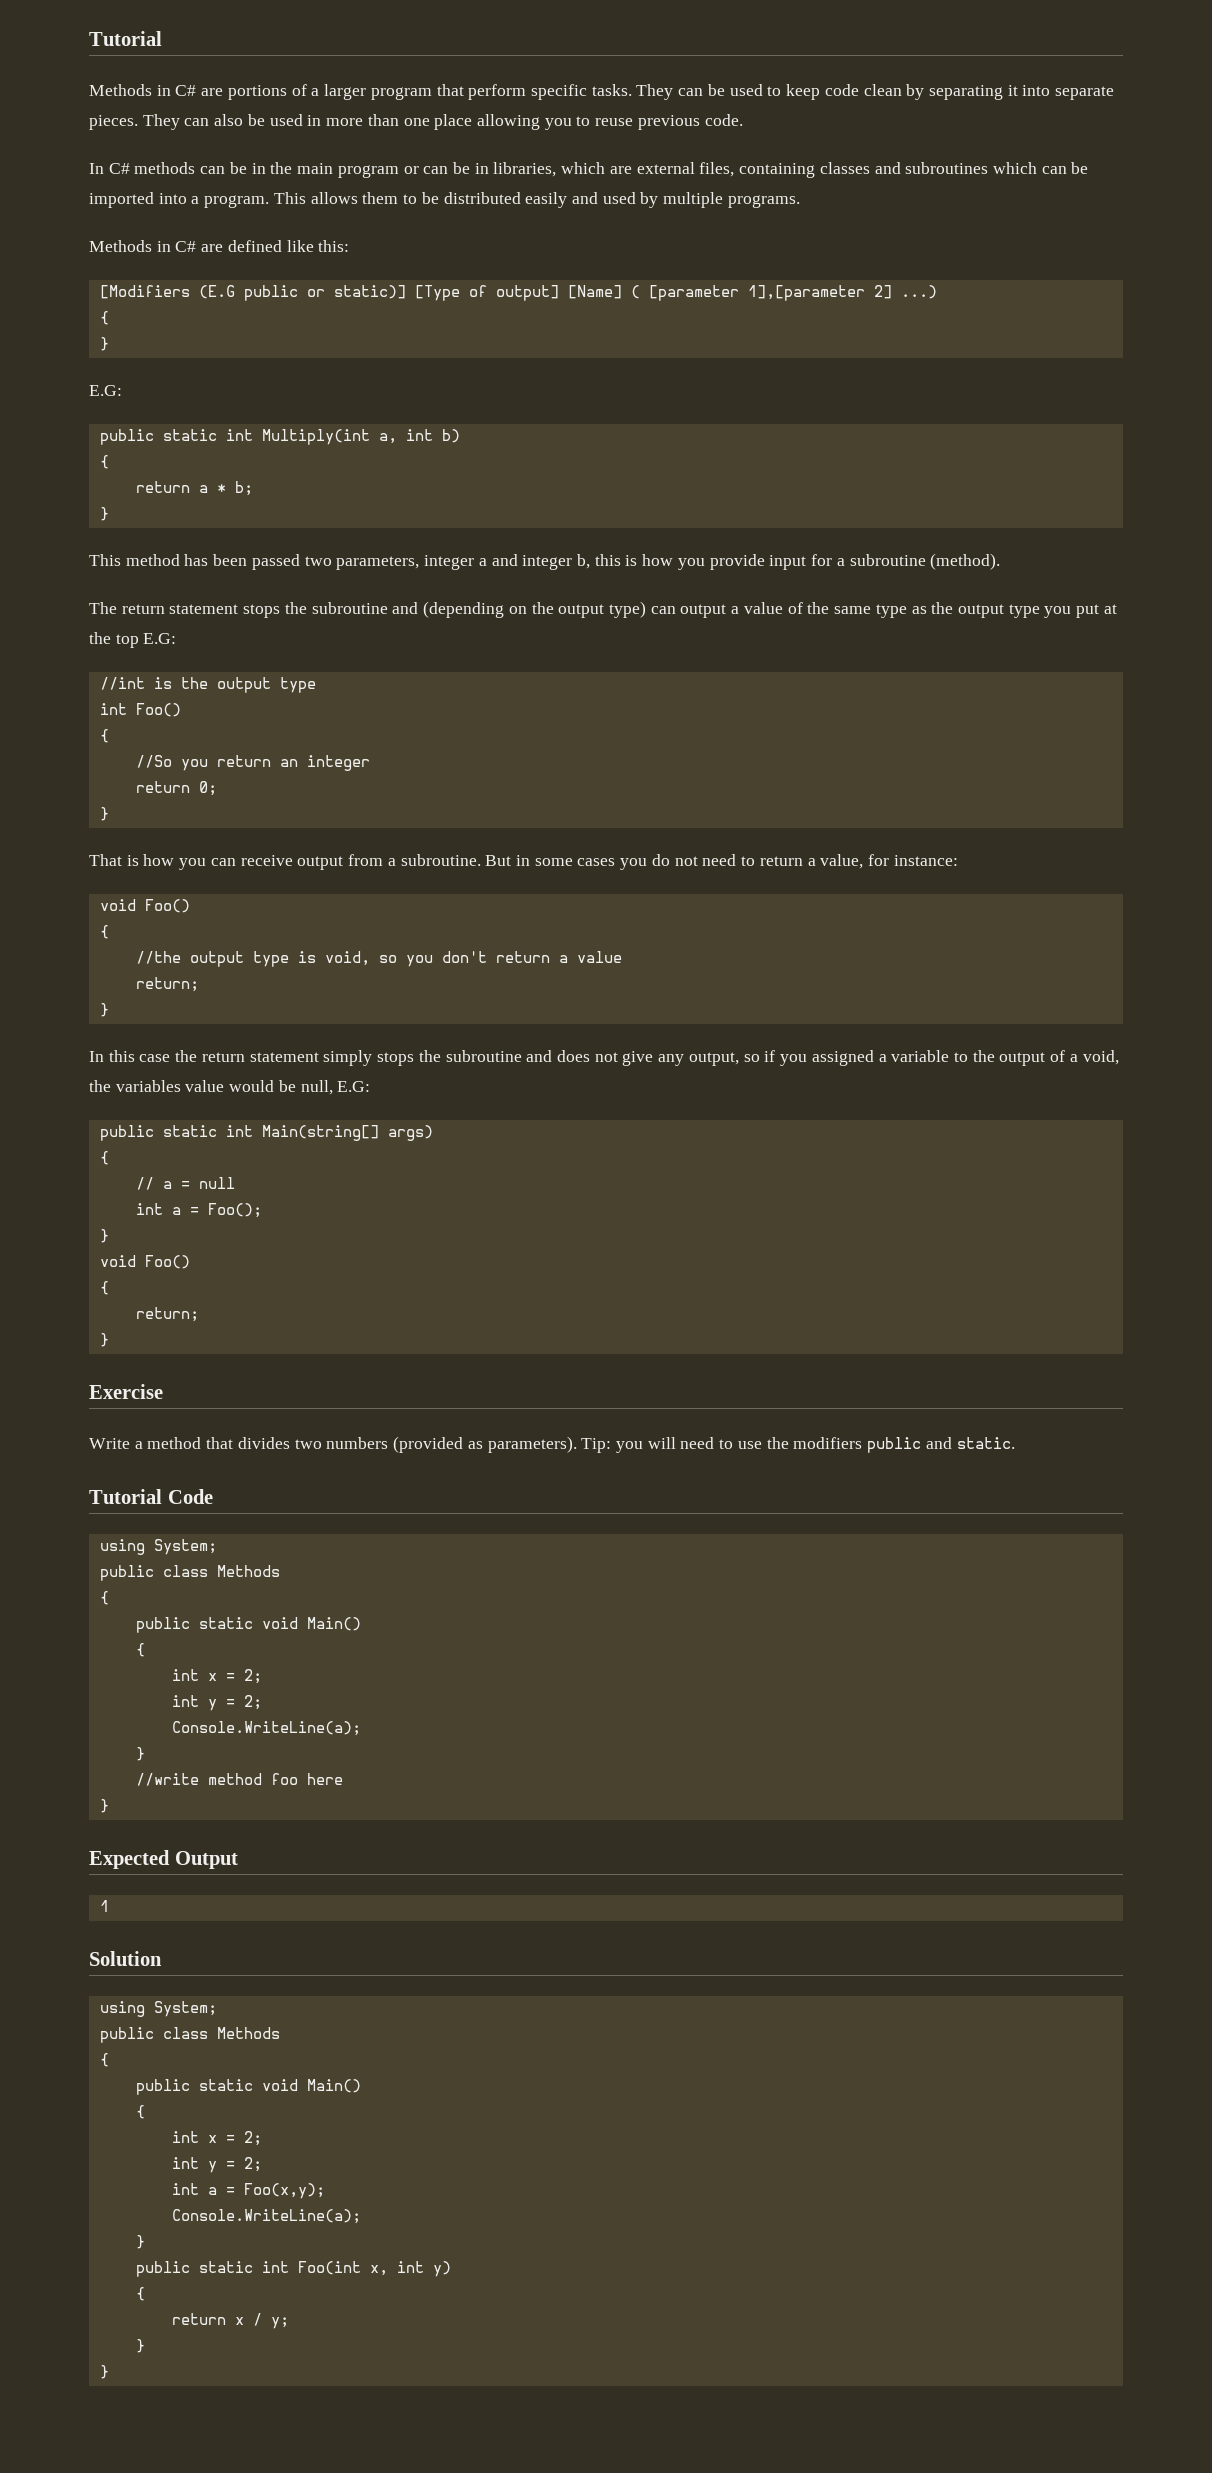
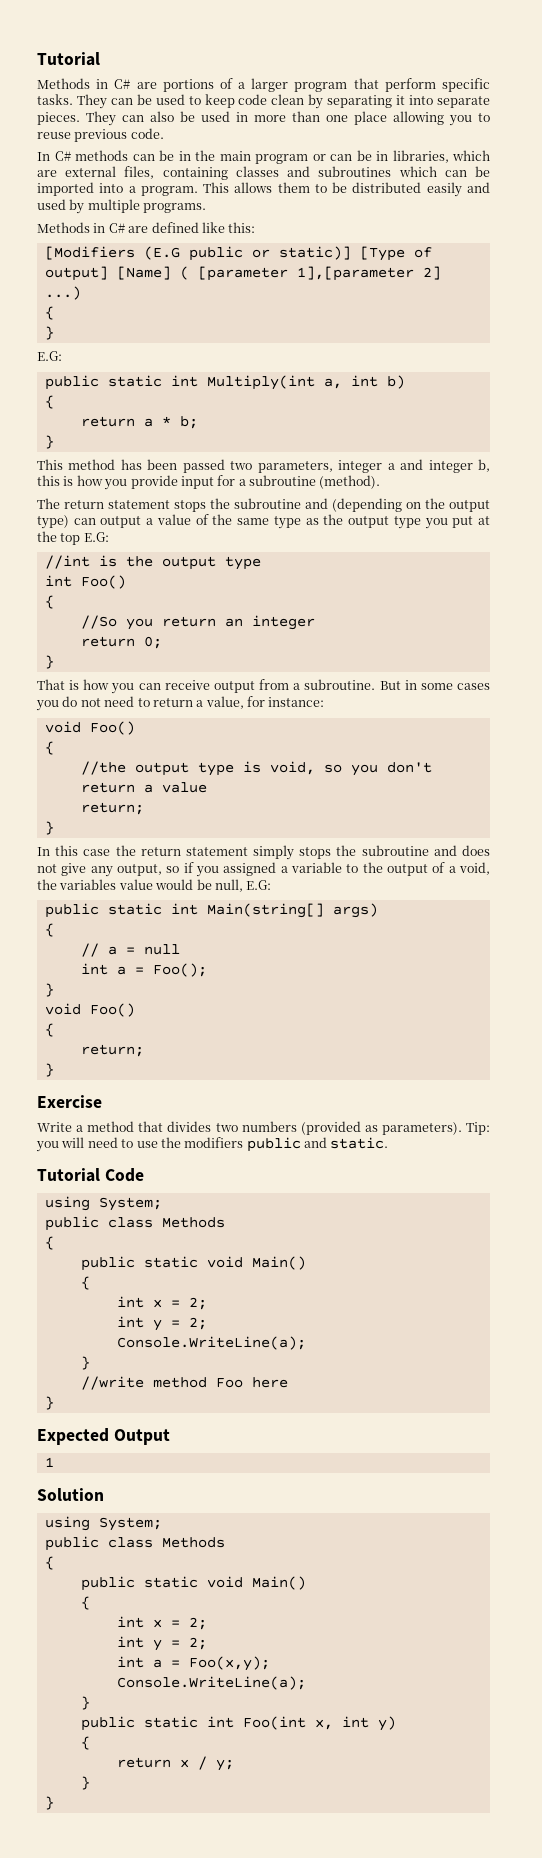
- //write method foo here
+ //write method Foo here

